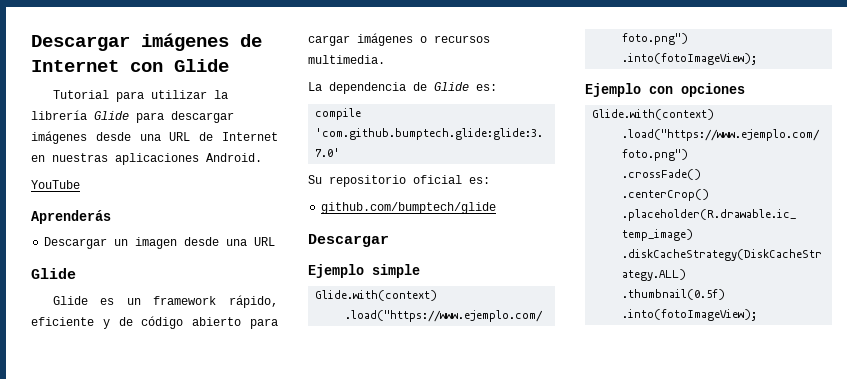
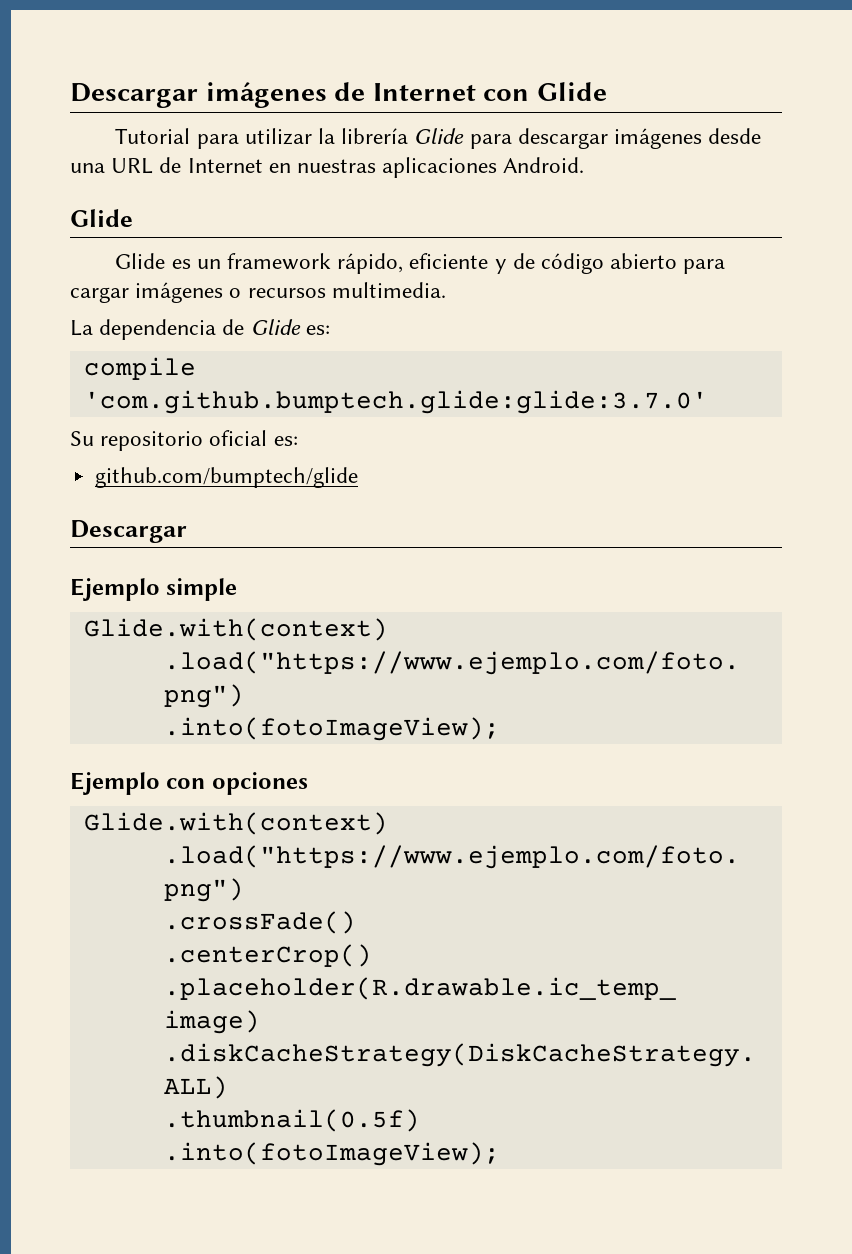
- YouTube
- Aprenderás
- Descargar un imagen desde una URL

